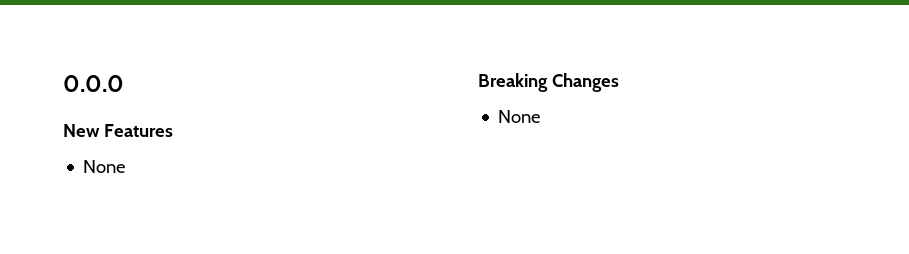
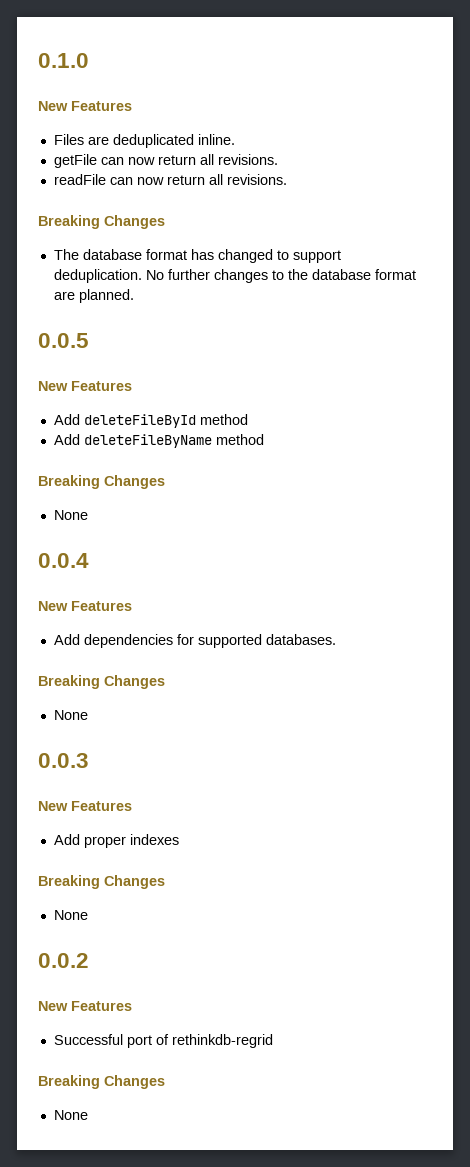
- 0.0.0
+ 0.1.0
  New Features
+ Files are deduplicated inline.
+ getFile can now return all revisions.
+ readFile can now return all revisions.
+ Breaking Changes
+ The database format has changed to support deduplication. No further changes to the database format are planned.
+ 0.0.5
+ New Features
+ Add deleteFileById method
+ Add deleteFileByName method
+ Breaking Changes
  None
+ 0.0.4
+ New Features
+ Add dependencies for supported databases.
+ Breaking Changes
+ None
+ 0.0.3
+ New Features
+ Add proper indexes
+ Breaking Changes
+ None
+ 0.0.2
+ New Features
+ Successful port of rethinkdb-regrid

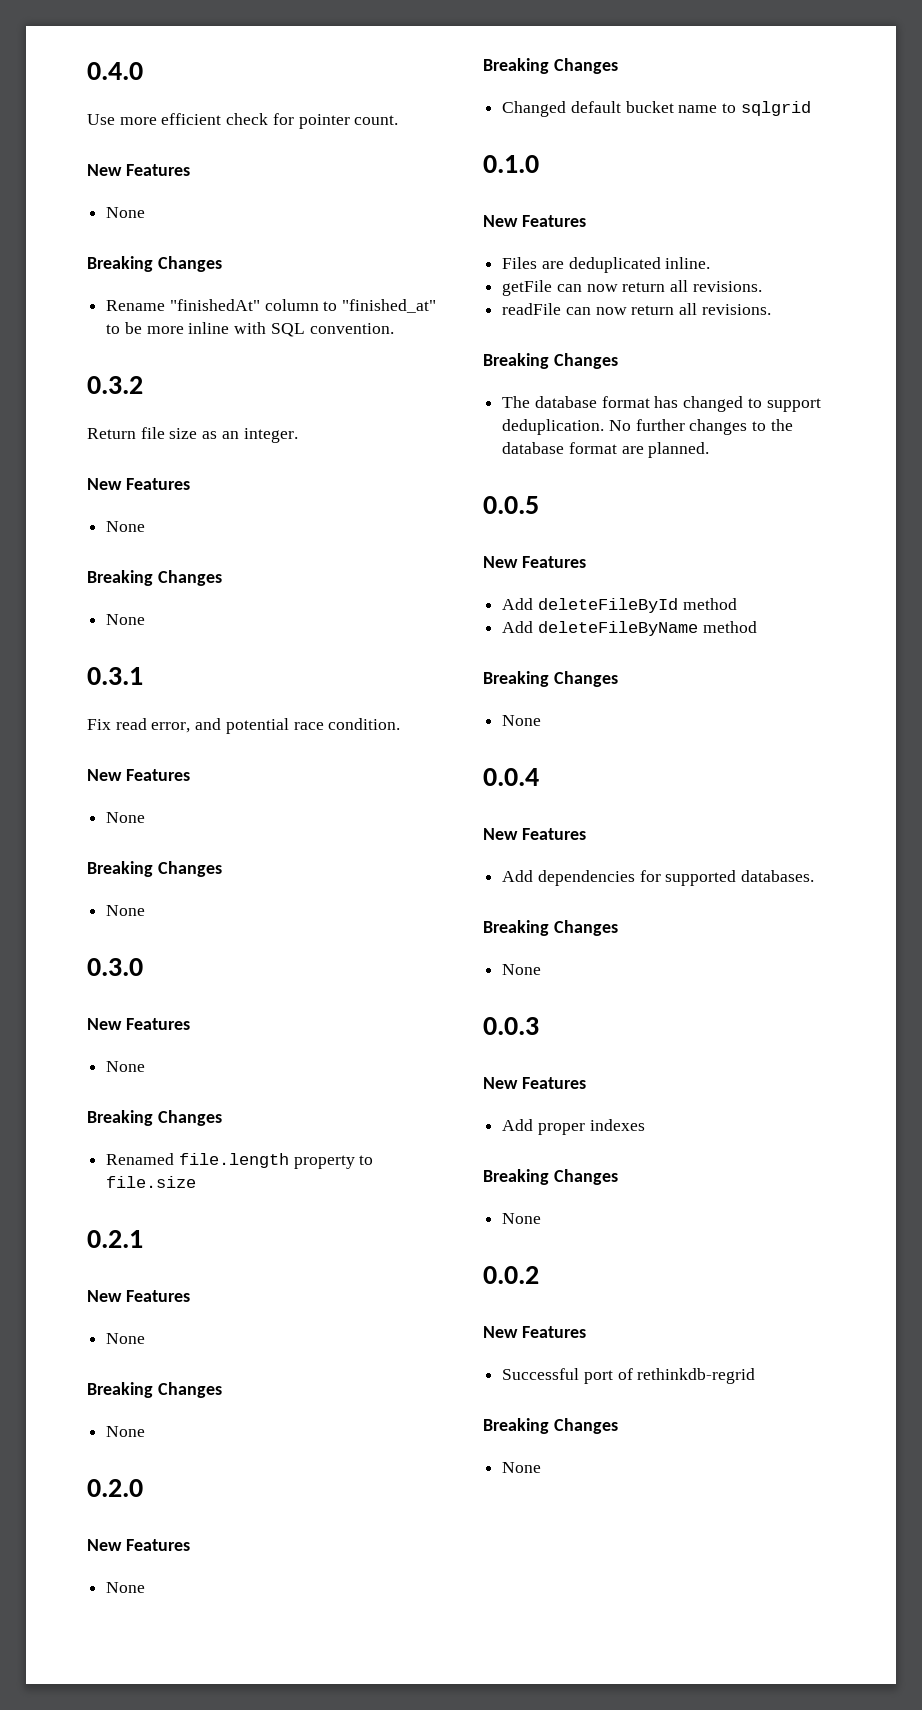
+ 0.4.0
+ Use more efficient check for pointer count.
+ New Features
+ None
+ Breaking Changes
+ Rename "finishedAt" column to "finished_at" to be more inline with SQL convention.
+ 0.3.2
+ Return file size as an integer.
+ New Features
+ None
+ Breaking Changes
+ None
+ 0.3.1
+ Fix read error, and potential race condition.
+ New Features
+ None
+ Breaking Changes
+ None
+ 0.3.0
+ New Features
+ None
+ Breaking Changes
+ Renamed file.length property to file.size
+ 0.2.1
+ New Features
+ None
+ Breaking Changes
+ None
+ 0.2.0
+ New Features
+ None
+ Breaking Changes
+ Changed default bucket name to sqlgrid

